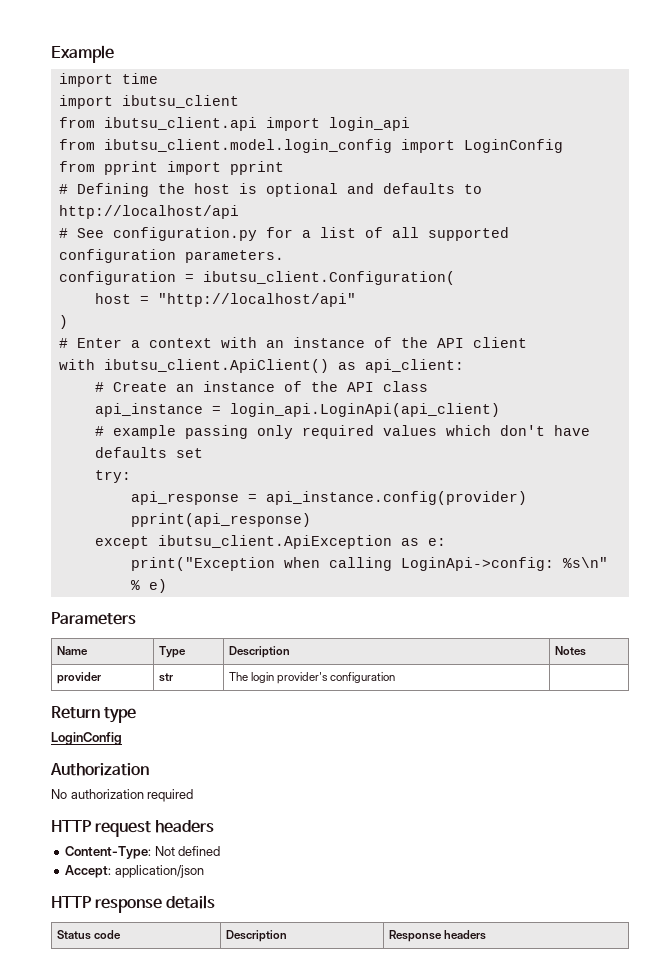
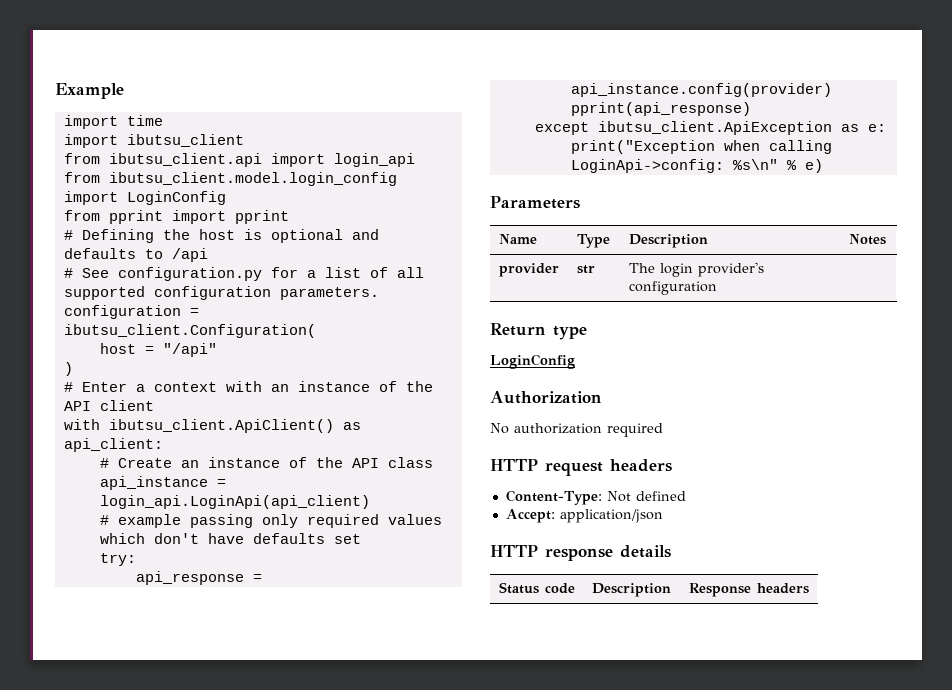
- # Defining the host is optional and defaults to http://localhost/api
+ # Defining the host is optional and defaults to /api
- host = "http://localhost/api"
+ host = "/api"

